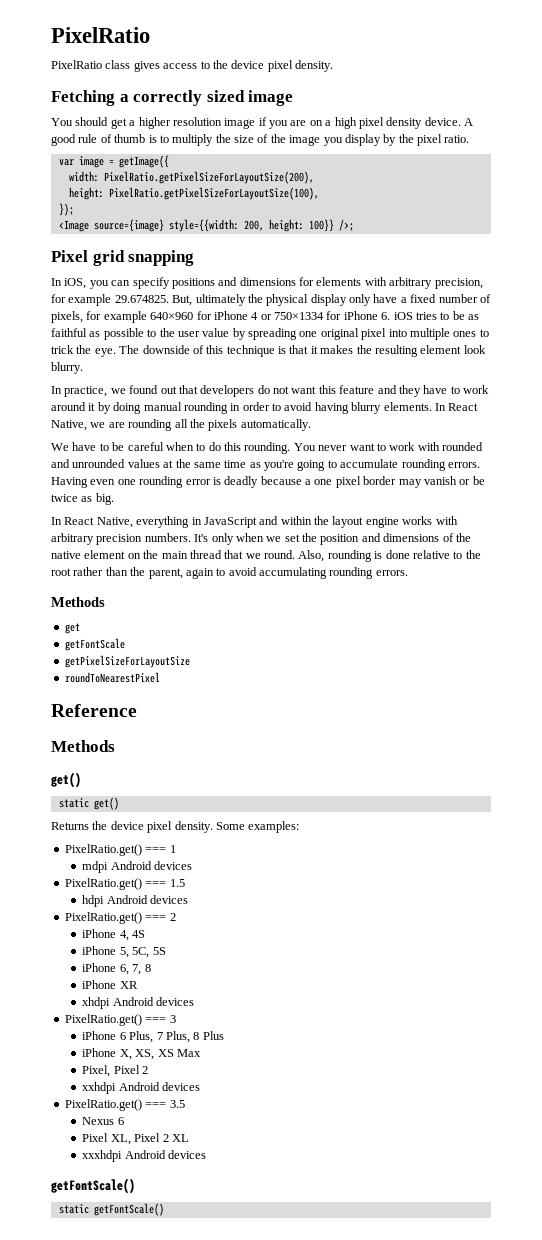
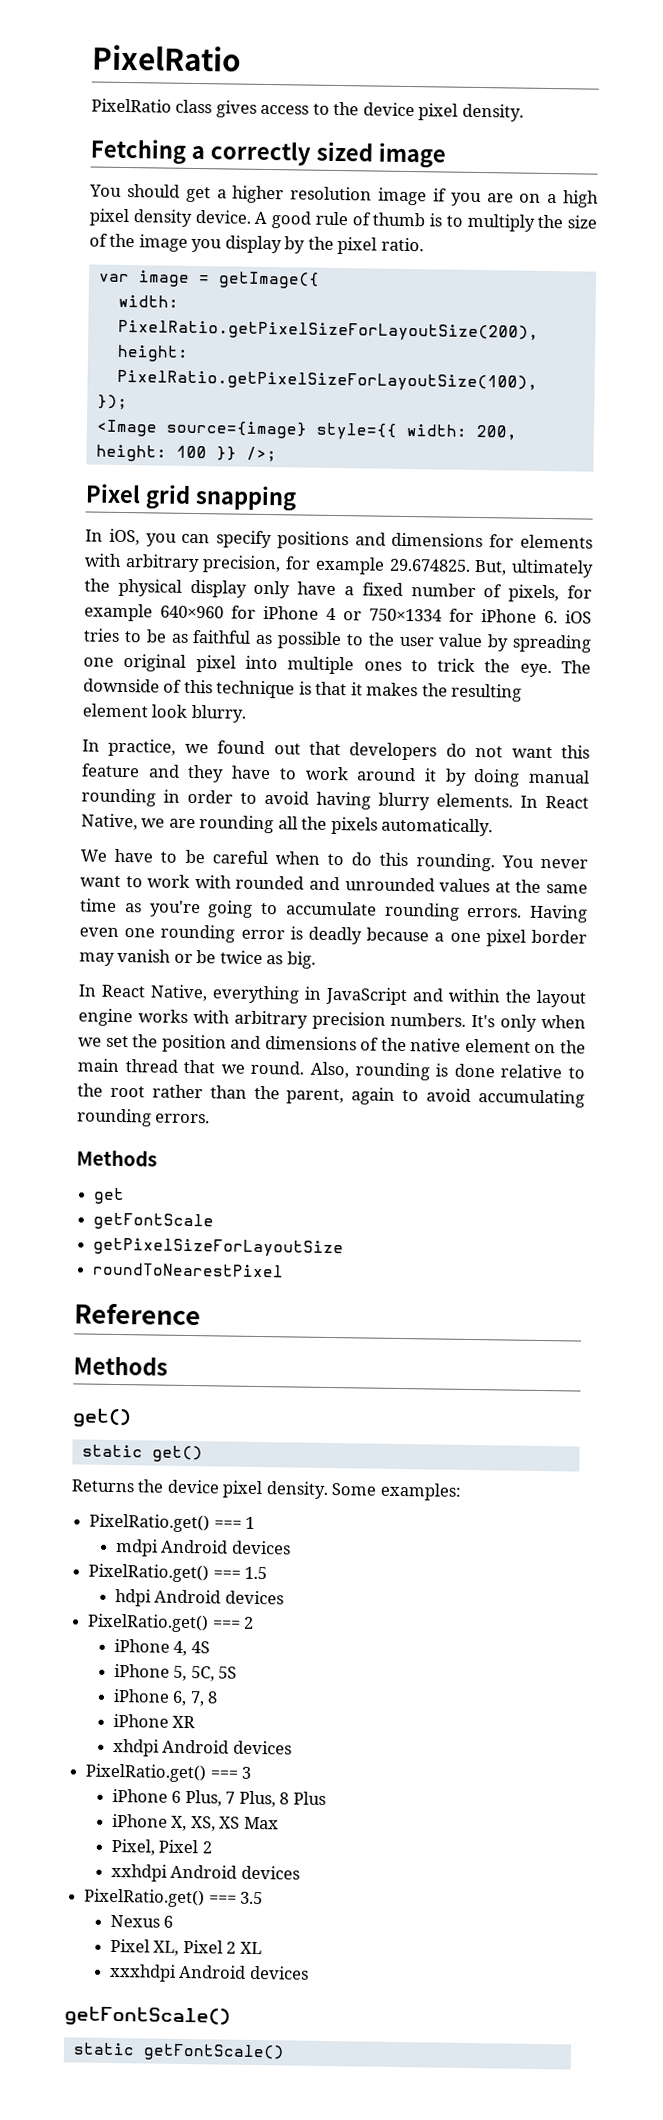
- <Image source={image} style={{width: 200, height: 100}} />;
+ <Image source={image} style={{ width: 200, height: 100 }} />;

